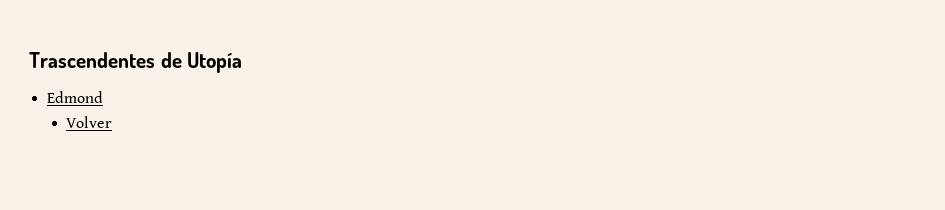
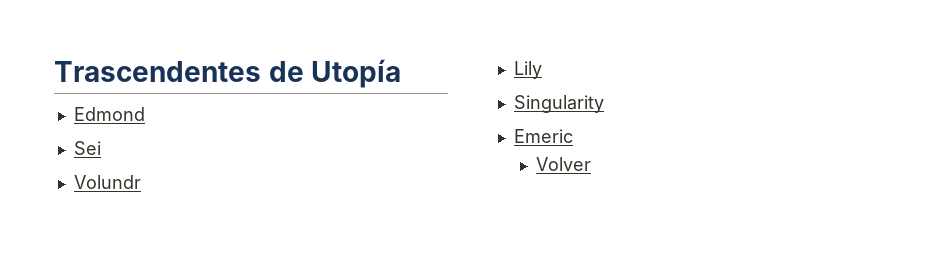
+ Sei
+ Volundr
+ Lily
+ Singularity
+ Emeric

